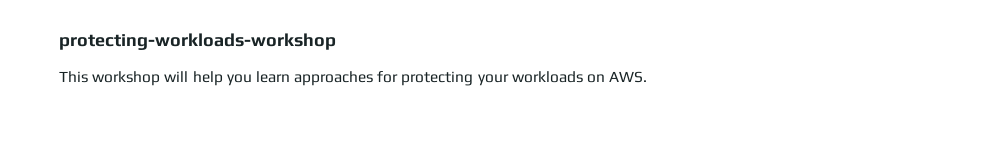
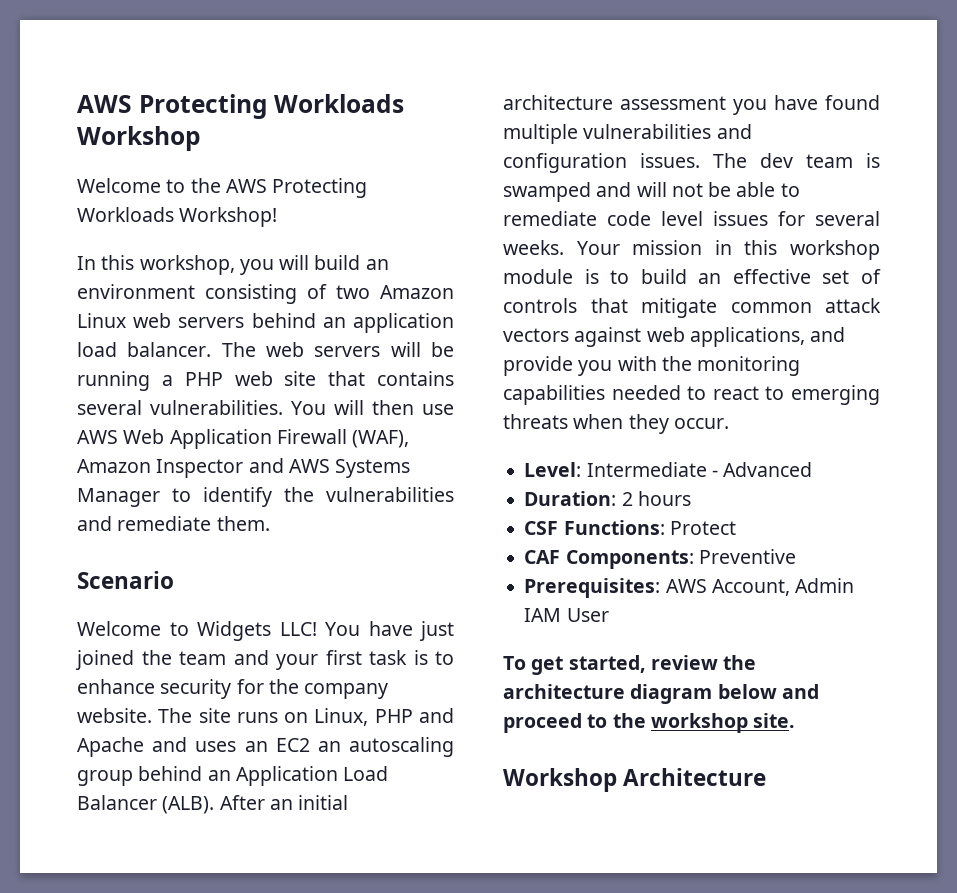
- protecting-workloads-workshop
- This workshop will help you learn approaches for protecting your workloads on AWS.
+ AWS Protecting Workloads Workshop
+ Welcome to the AWS Protecting Workloads Workshop!
+ In this workshop, you will build an environment consisting of two Amazon Linux web servers behind an application load balancer. The web servers will be running a PHP web site that contains several vulnerabilities. You will then use AWS Web Application Firewall (WAF), Amazon Inspector and AWS Systems Manager to identify the vulnerabilities and remediate them.
+ Scenario
+ Welcome to Widgets LLC! You have just joined the team and your first task is to enhance security for the company website. The site runs on Linux, PHP and Apache and uses an EC2 an autoscaling group behind an Application Load Balancer (ALB). After an initial architecture assessment you have found multiple vulnerabilities and configuration issues. The dev team is swamped and will not be able to remediate code level issues for several weeks. Your mission in this workshop module is to build an effective set of controls that mitigate common attack vectors against web applications, and provide you with the monitoring capabilities needed to react to emerging threats when they occur.
+ Level: Intermediate - Advanced
+ Duration: 2 hours
+ CSF Functions: Protect
+ CAF Components: Preventive
+ Prerequisites: AWS Account, Admin IAM User
+ To get started, review the architecture diagram below and proceed to the workshop site.
+ Workshop Architecture

